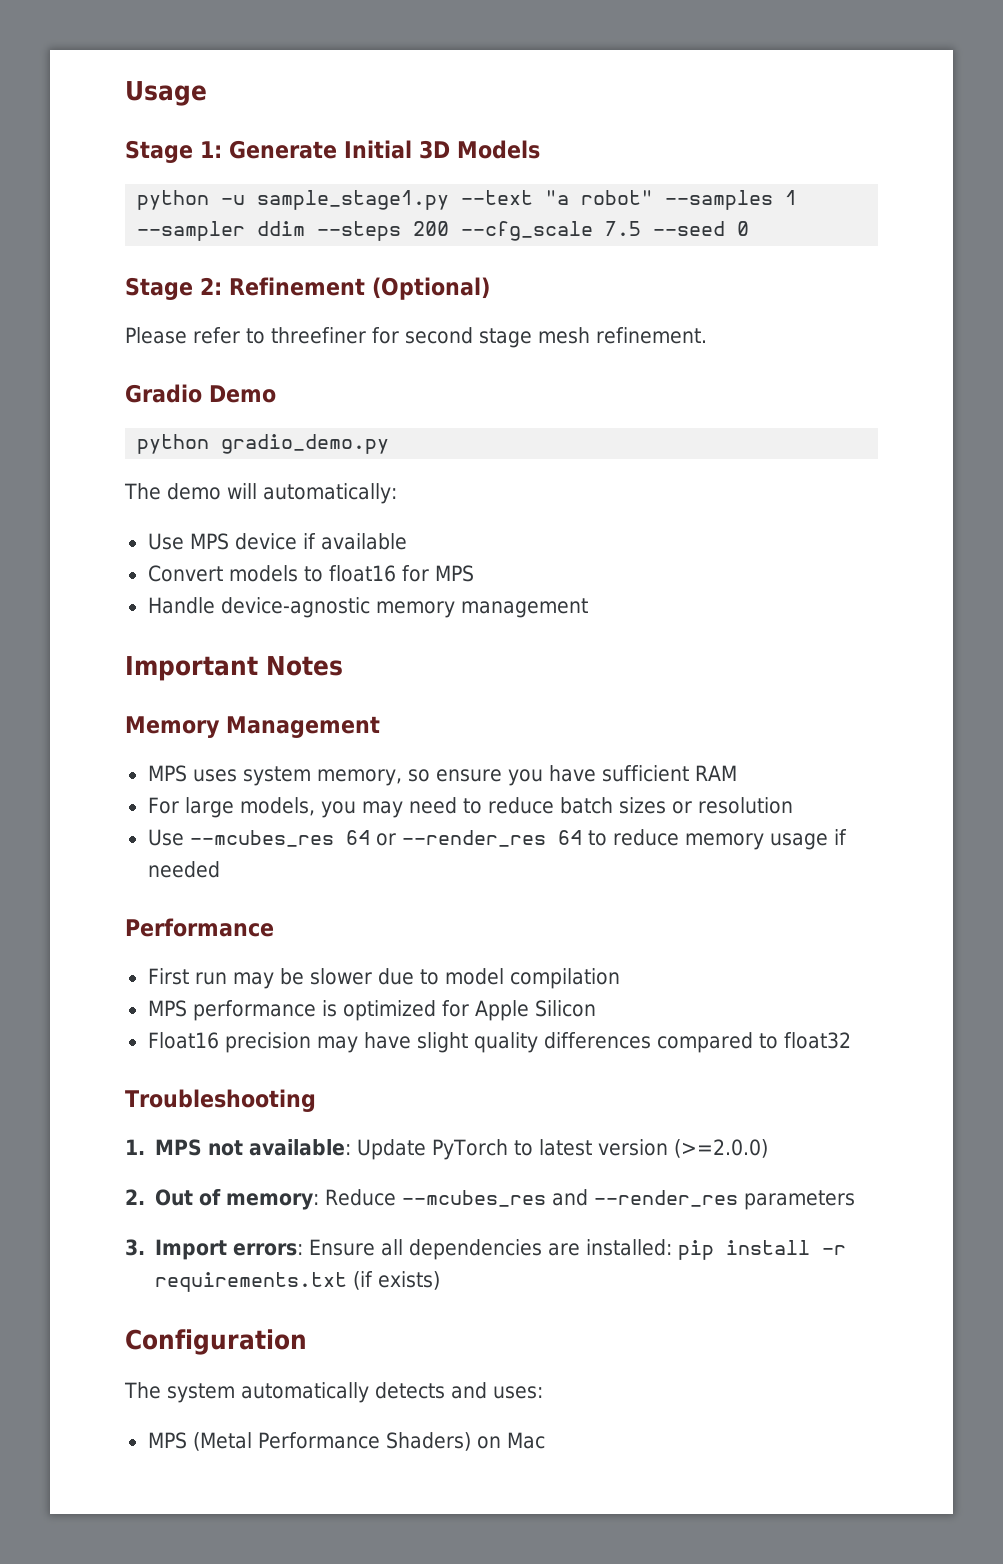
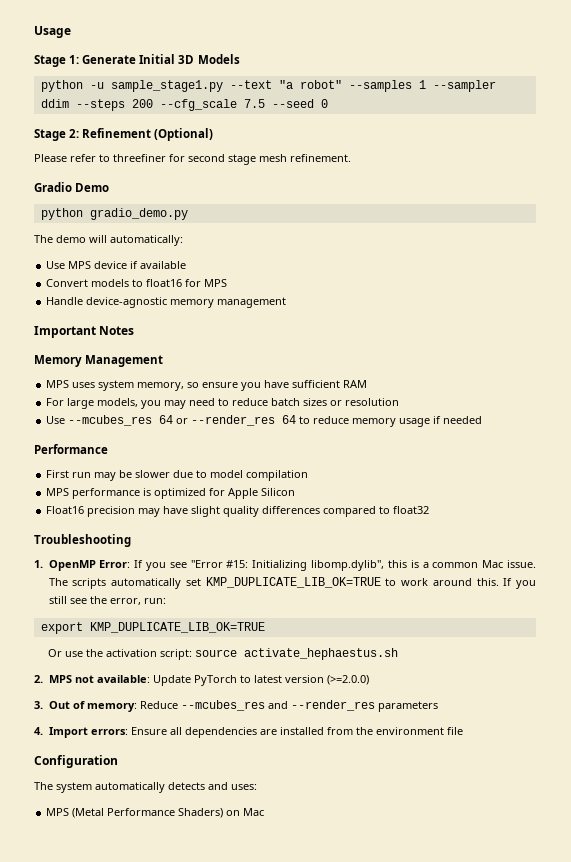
- 1. MPS not available: Update PyTorch to latest version (>=2.0.0)
+ 1. OpenMP Error: If you see "Error #15: Initializing libomp.dylib", this is a common Mac issue. The scripts automatically set KMP_DUPLICATE_LIB_OK=TRUE to work around this. If you still see the error, run:
+ export KMP_DUPLICATE_LIB_OK=TRUE
+ Or use the activation script: source activate_hephaestus.sh
+ 2. MPS not available: Update PyTorch to latest version (>=2.0.0)
- 2. Out of memory: Reduce --mcubes_res and --render_res parameters
+ 3. Out of memory: Reduce --mcubes_res and --render_res parameters
- 3. Import errors: Ensure all dependencies are installed: pip install -r requirements.txt (if exists)
+ 4. Import errors: Ensure all dependencies are installed from the environment file

